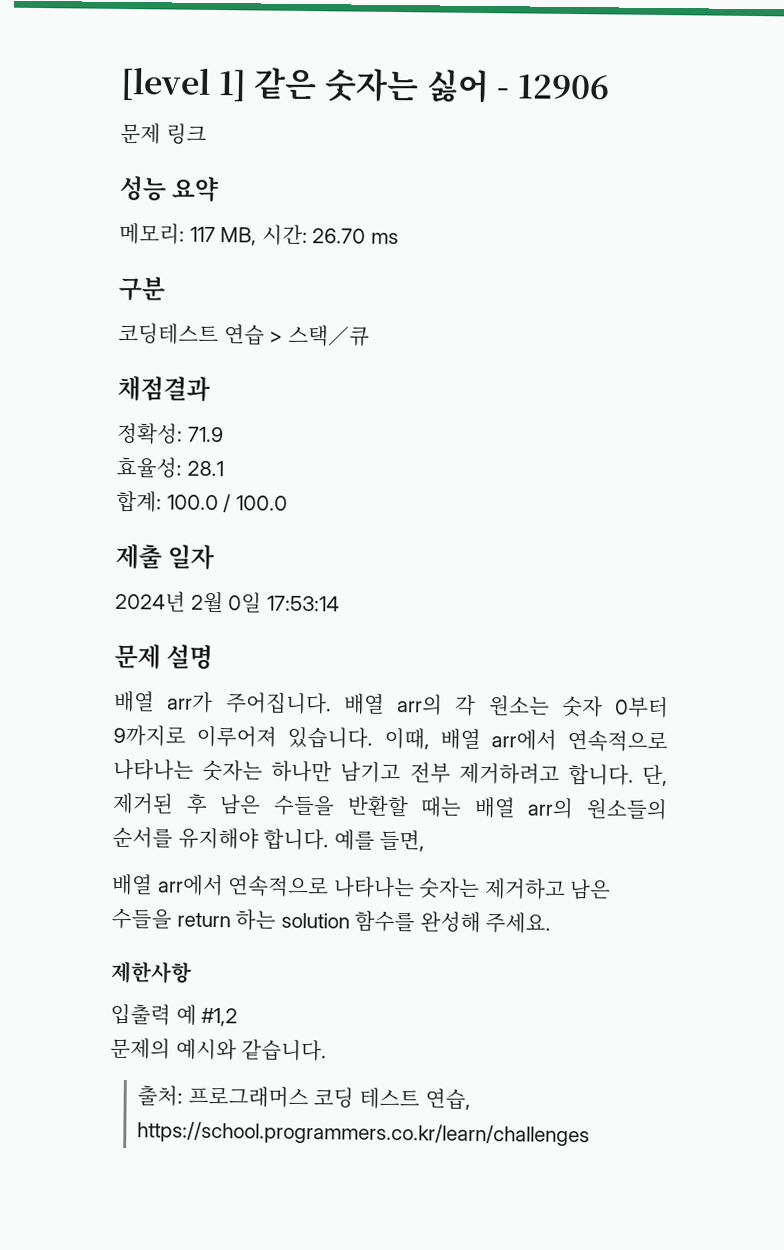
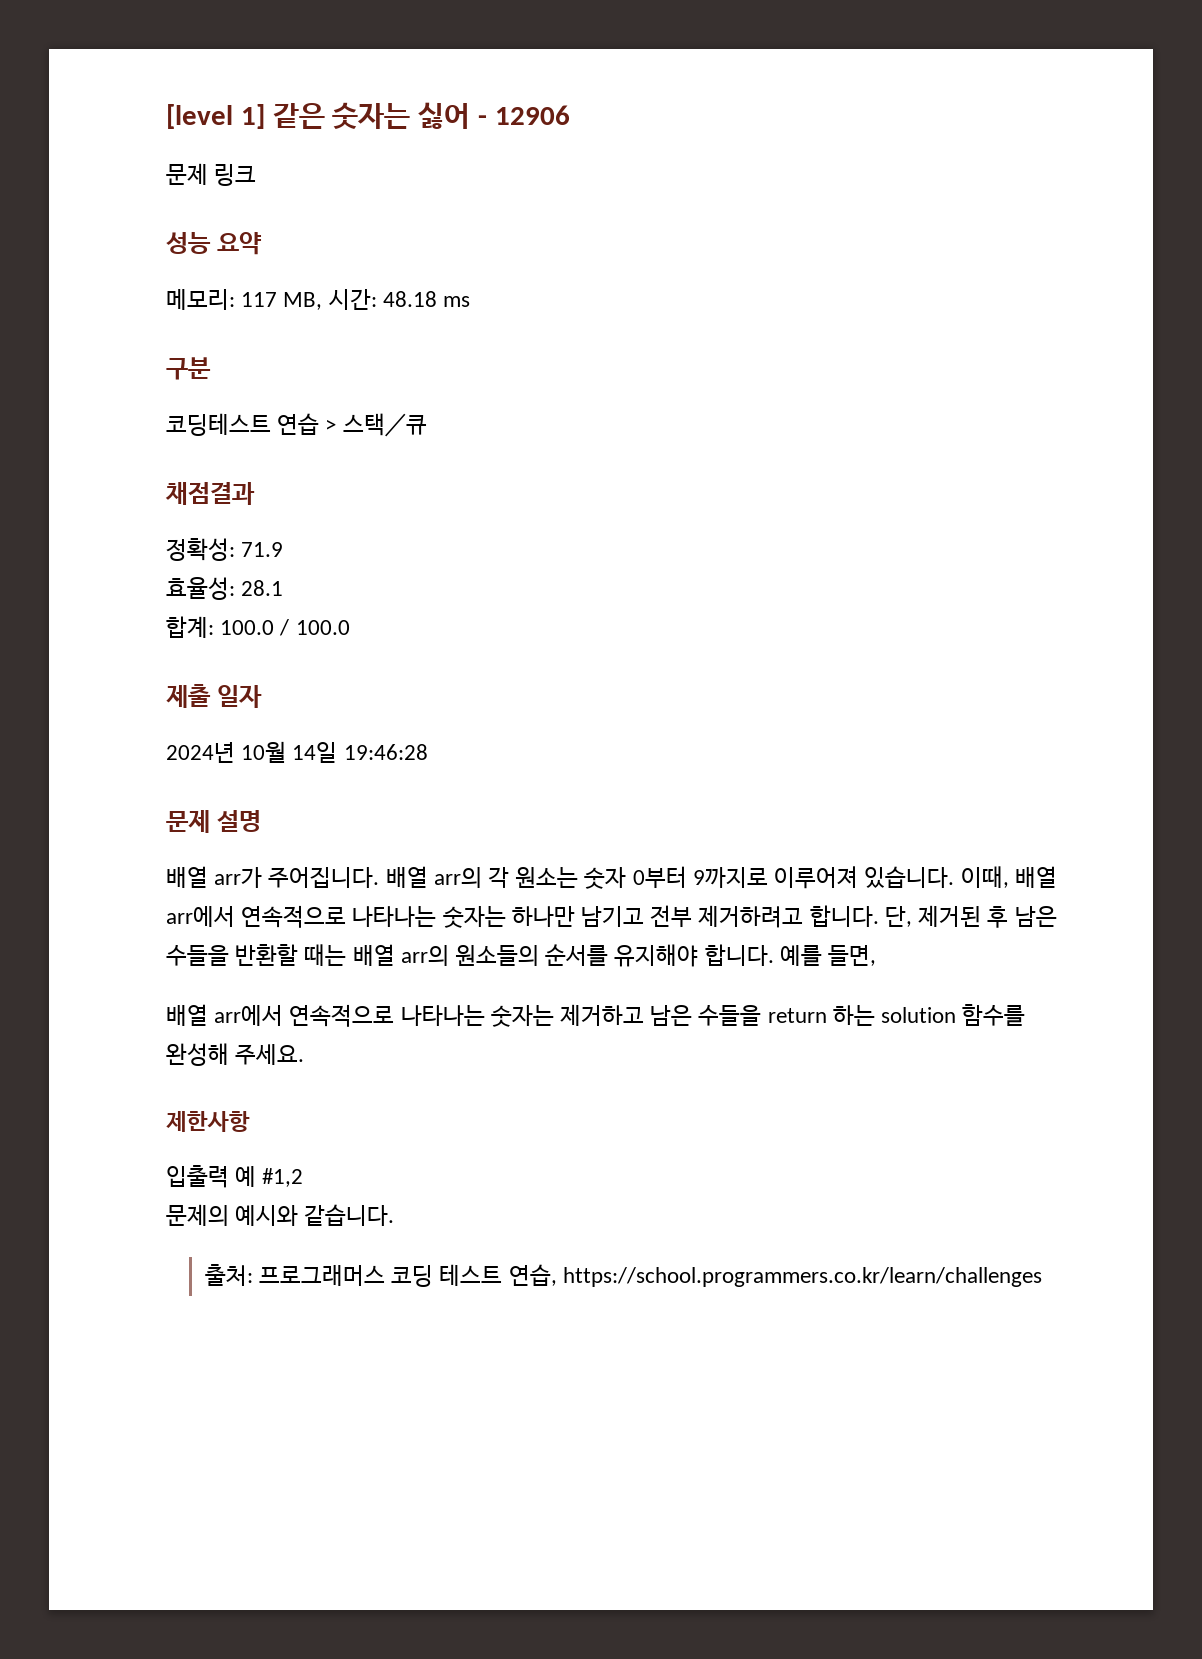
- 메모리: 117 MB, 시간: 26.70 ms
+ 메모리: 117 MB, 시간: 48.18 ms
- 2024년 2월 0일 17:53:14
+ 2024년 10월 14일 19:46:28

